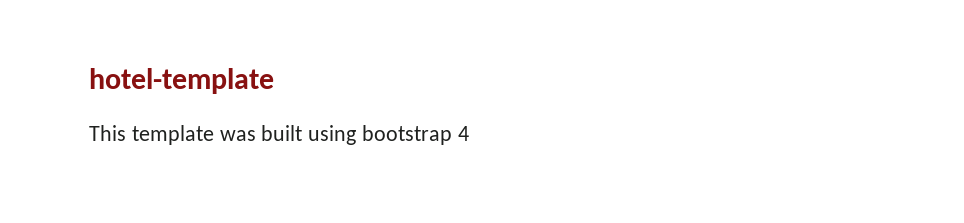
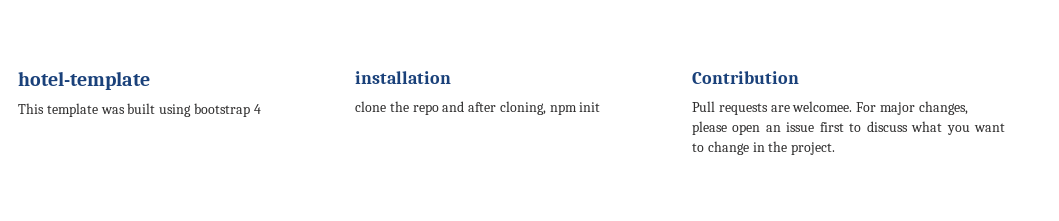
+ installation
+ clone the repo and after cloning, npm init
+ Contribution
+ Pull requests are welcomee. For major changes, please open an issue first to discuss what you want to change in the project.

